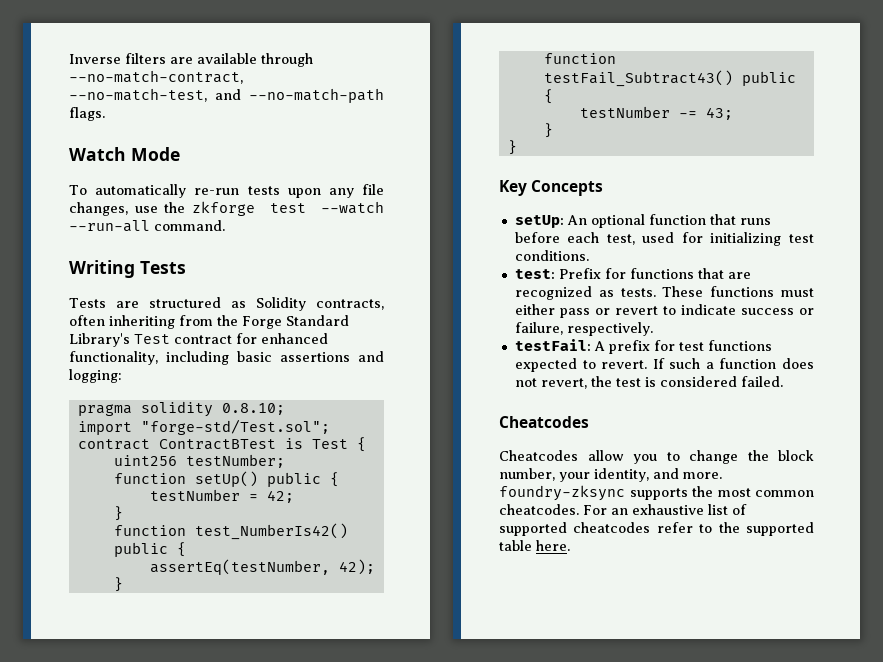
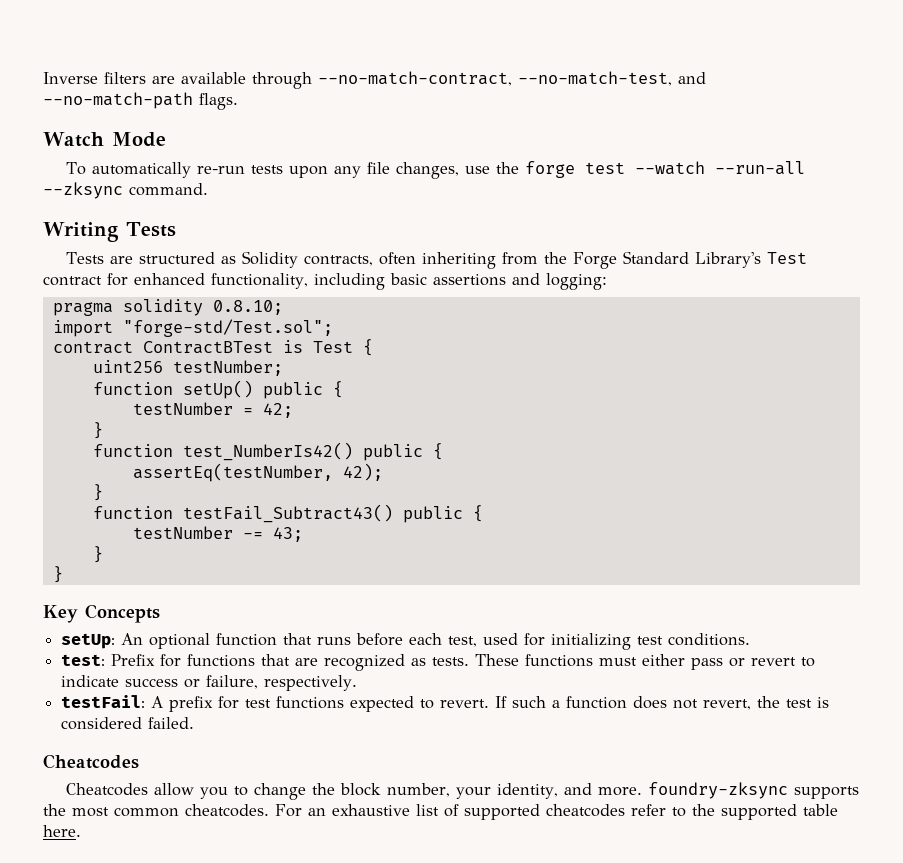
- To automatically re-run tests upon any file changes, use the zkforge test --watch --run-all command.
+ To automatically re-run tests upon any file changes, use the forge test --watch --run-all --zksync command.

